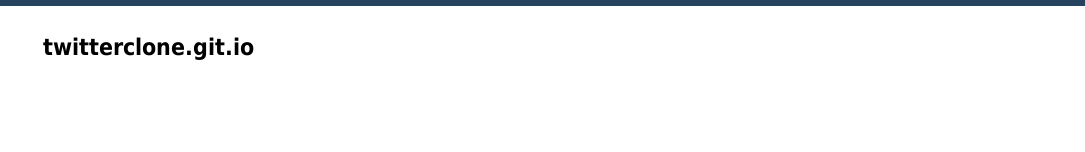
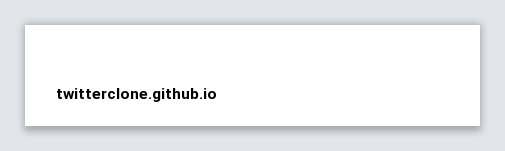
- twitterclone.git.io
+ twitterclone.github.io

